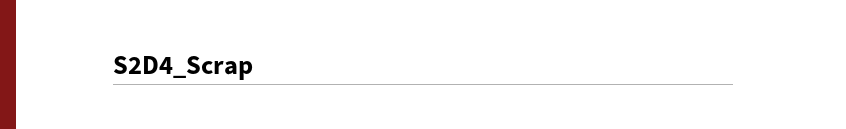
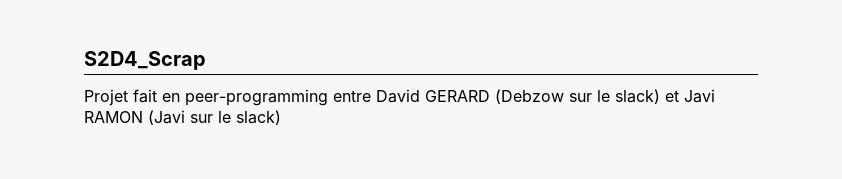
+ Projet fait en peer-programming entre David GERARD (Debzow sur le slack) et Javi RAMON (Javi sur le slack)

